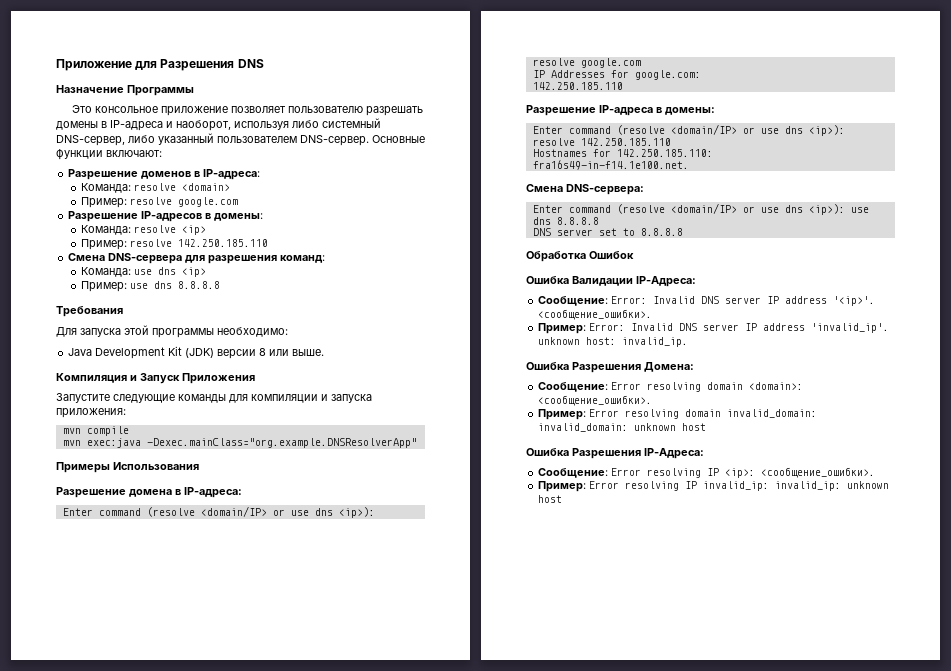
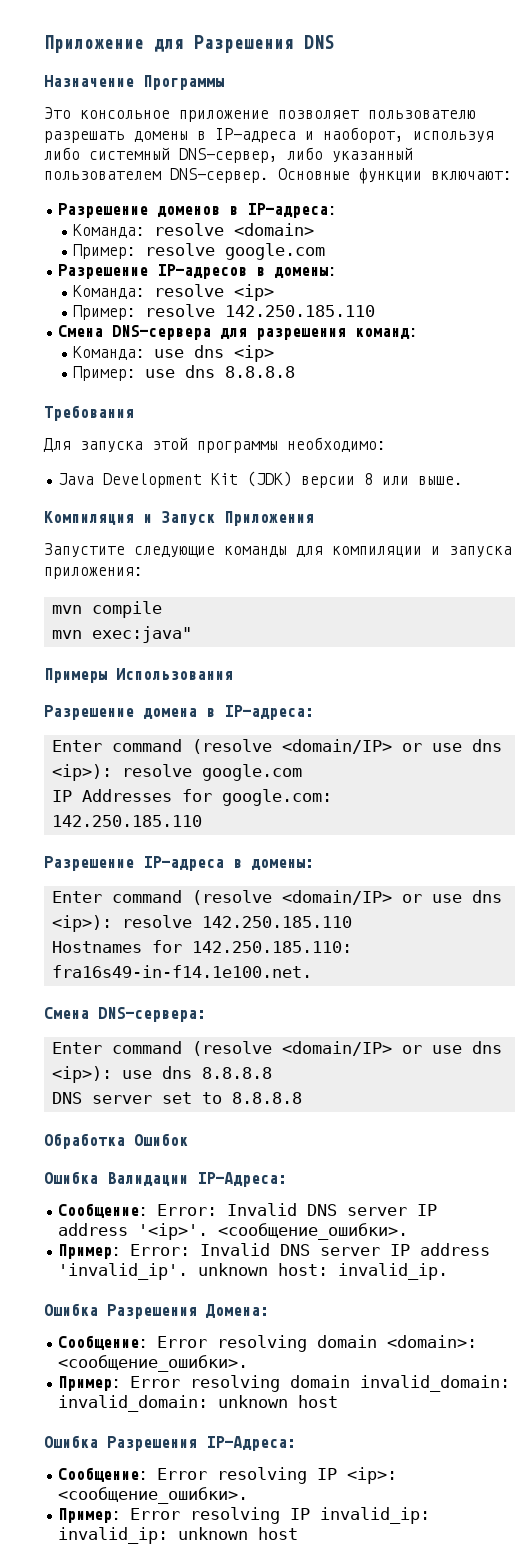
- mvn exec:java -Dexec.mainClass="org.example.DNSResolverApp"
+ mvn exec:java"

